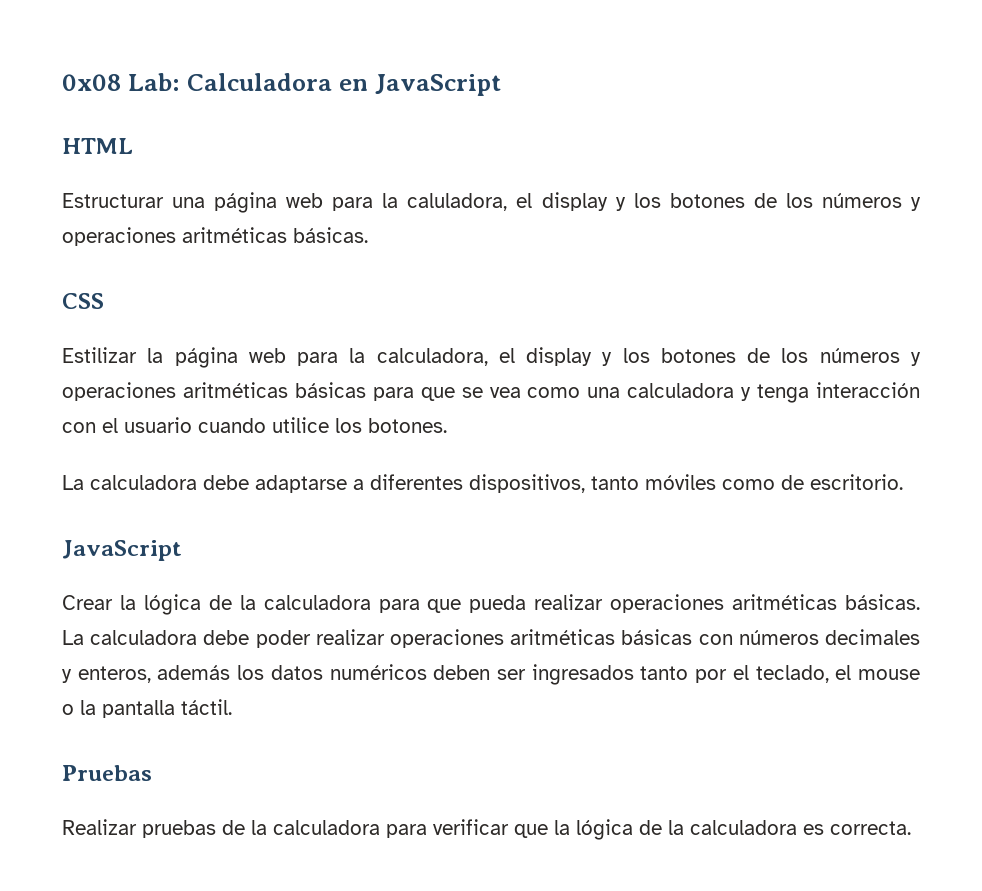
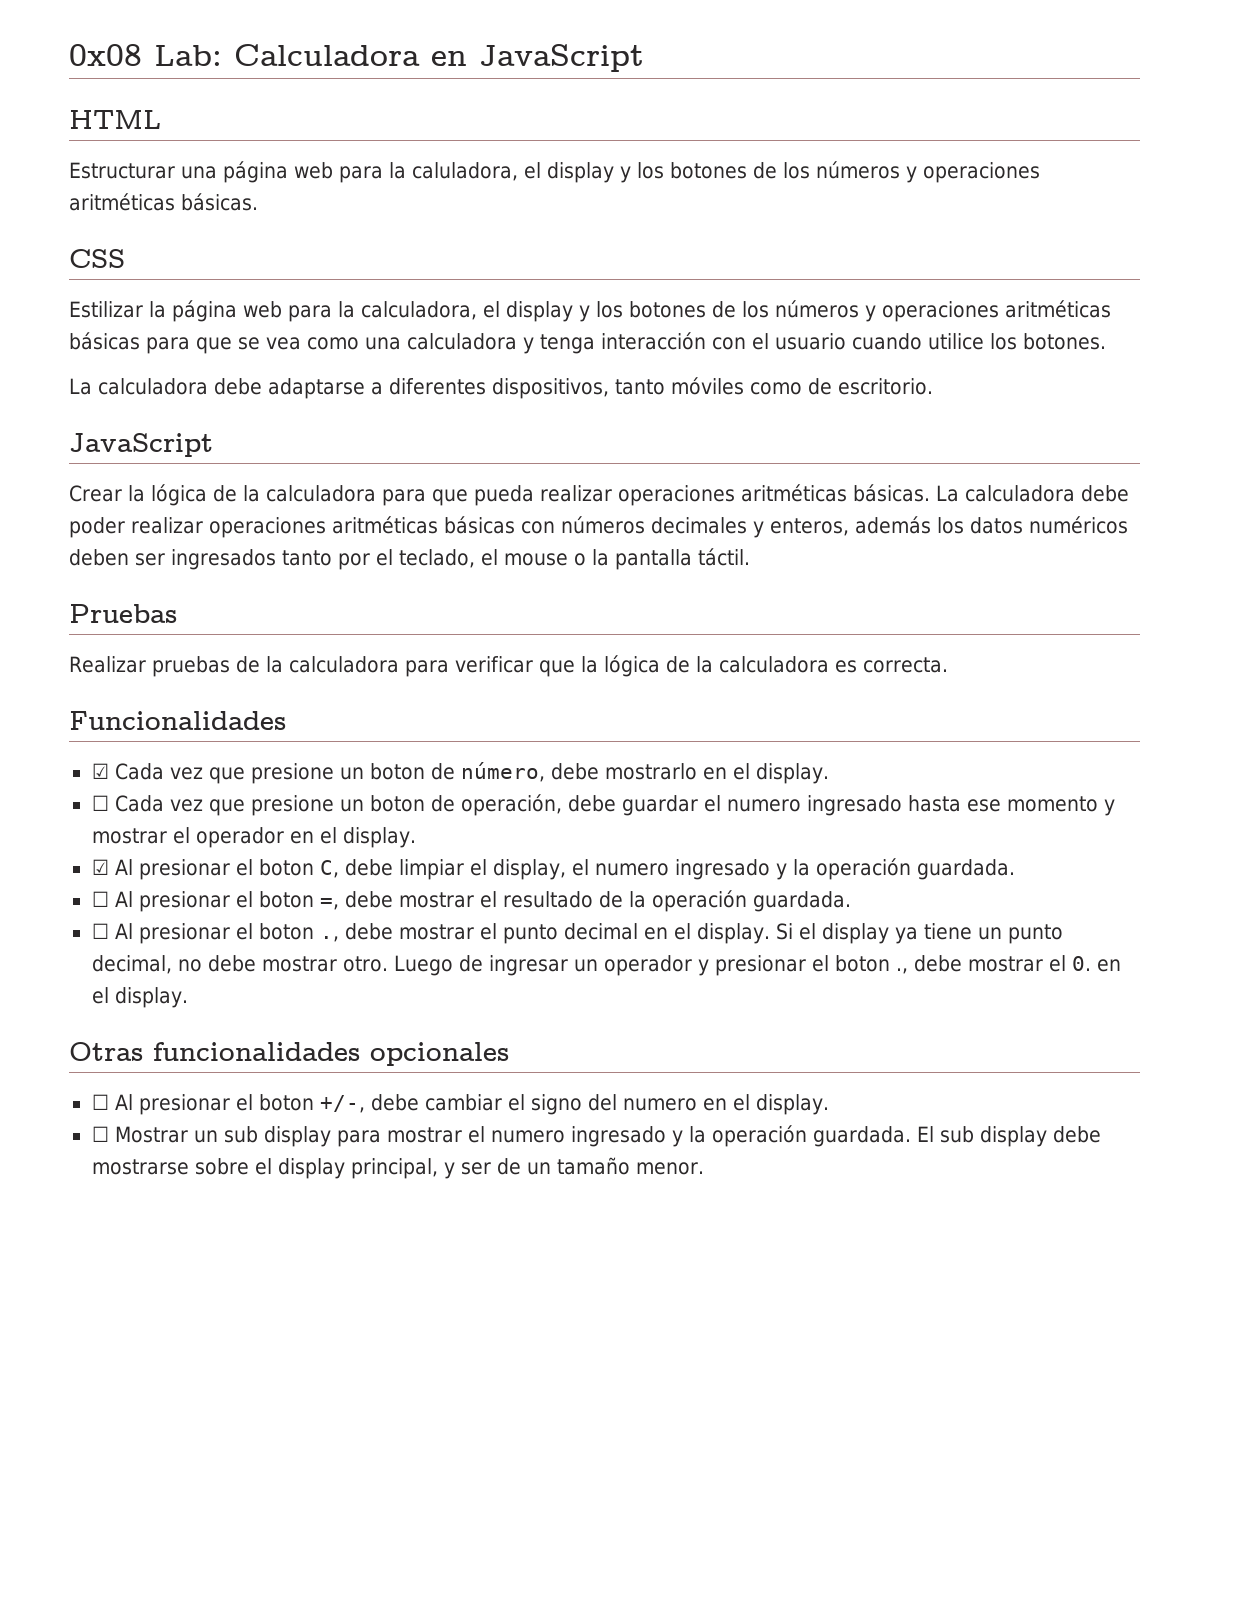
+ Funcionalidades
+ ☑ Cada vez que presione un boton de número, debe mostrarlo en el display.
+ ☐ Cada vez que presione un boton de operación, debe guardar el numero ingresado hasta ese momento y mostrar el operador en el display.
+ ☑ Al presionar el boton C, debe limpiar el display, el numero ingresado y la operación guardada.
+ ☐ Al presionar el boton =, debe mostrar el resultado de la operación guardada.
+ ☐ Al presionar el boton ., debe mostrar el punto decimal en el display. Si el display ya tiene un punto decimal, no debe mostrar otro. Luego de ingresar un operador y presionar el boton ., debe mostrar el 0. en el display.
+ Otras funcionalidades opcionales
+ ☐ Al presionar el boton +/-, debe cambiar el signo del numero en el display.
+ ☐ Mostrar un sub display para mostrar el numero ingresado y la operación guardada. El sub display debe mostrarse sobre el display principal, y ser de un tamaño menor.

